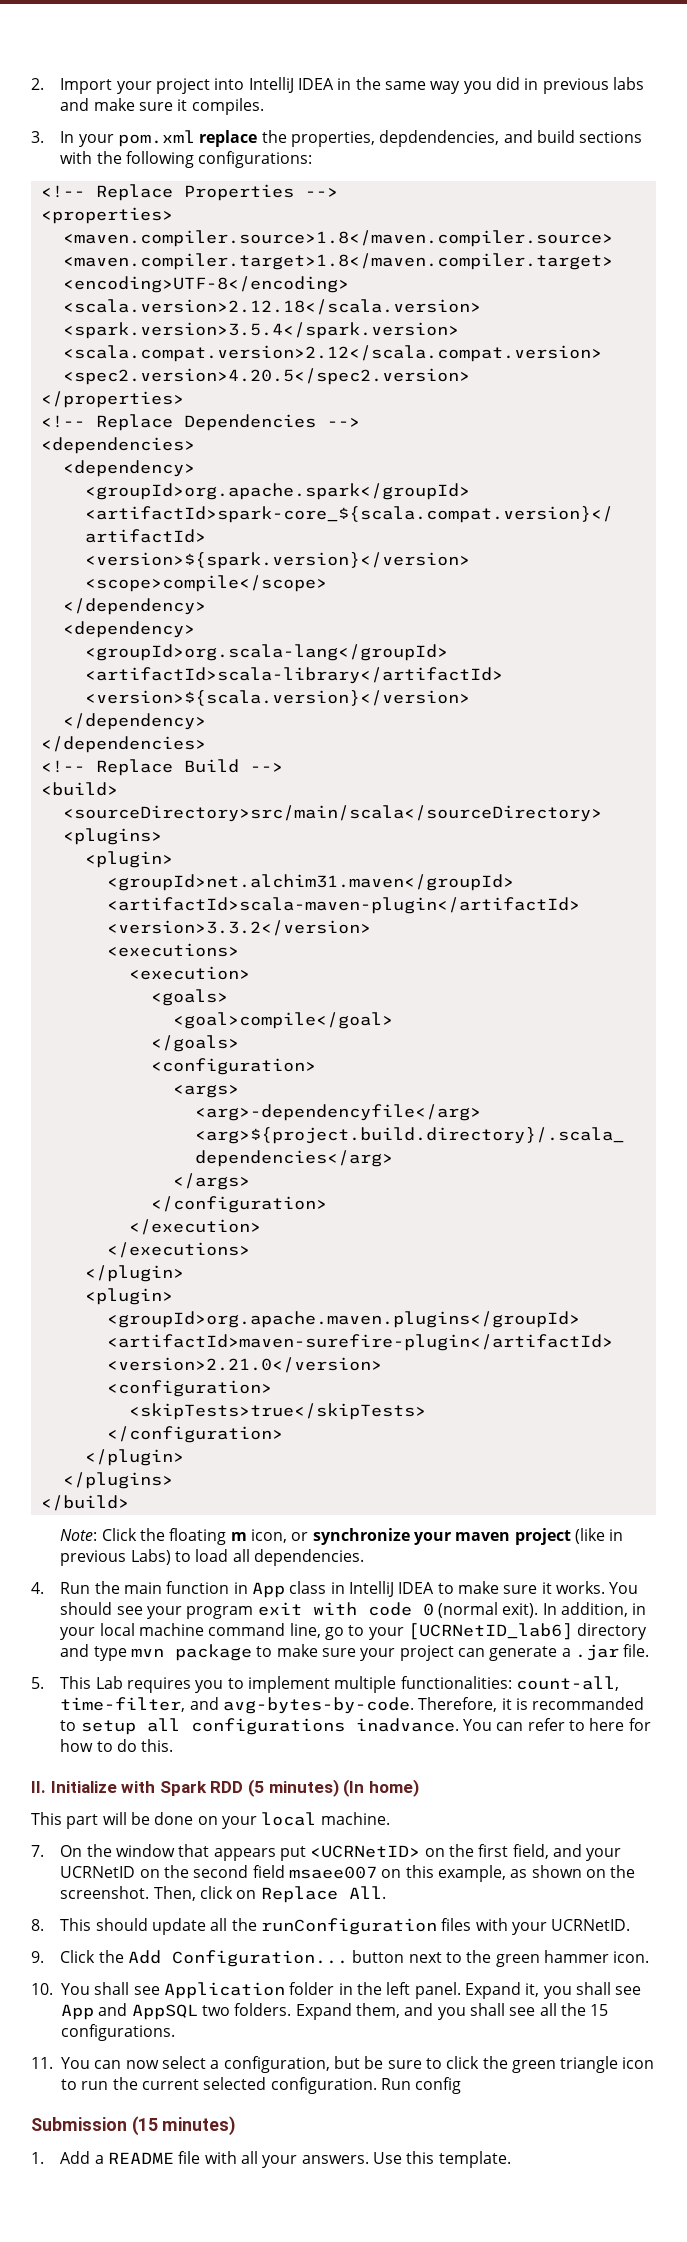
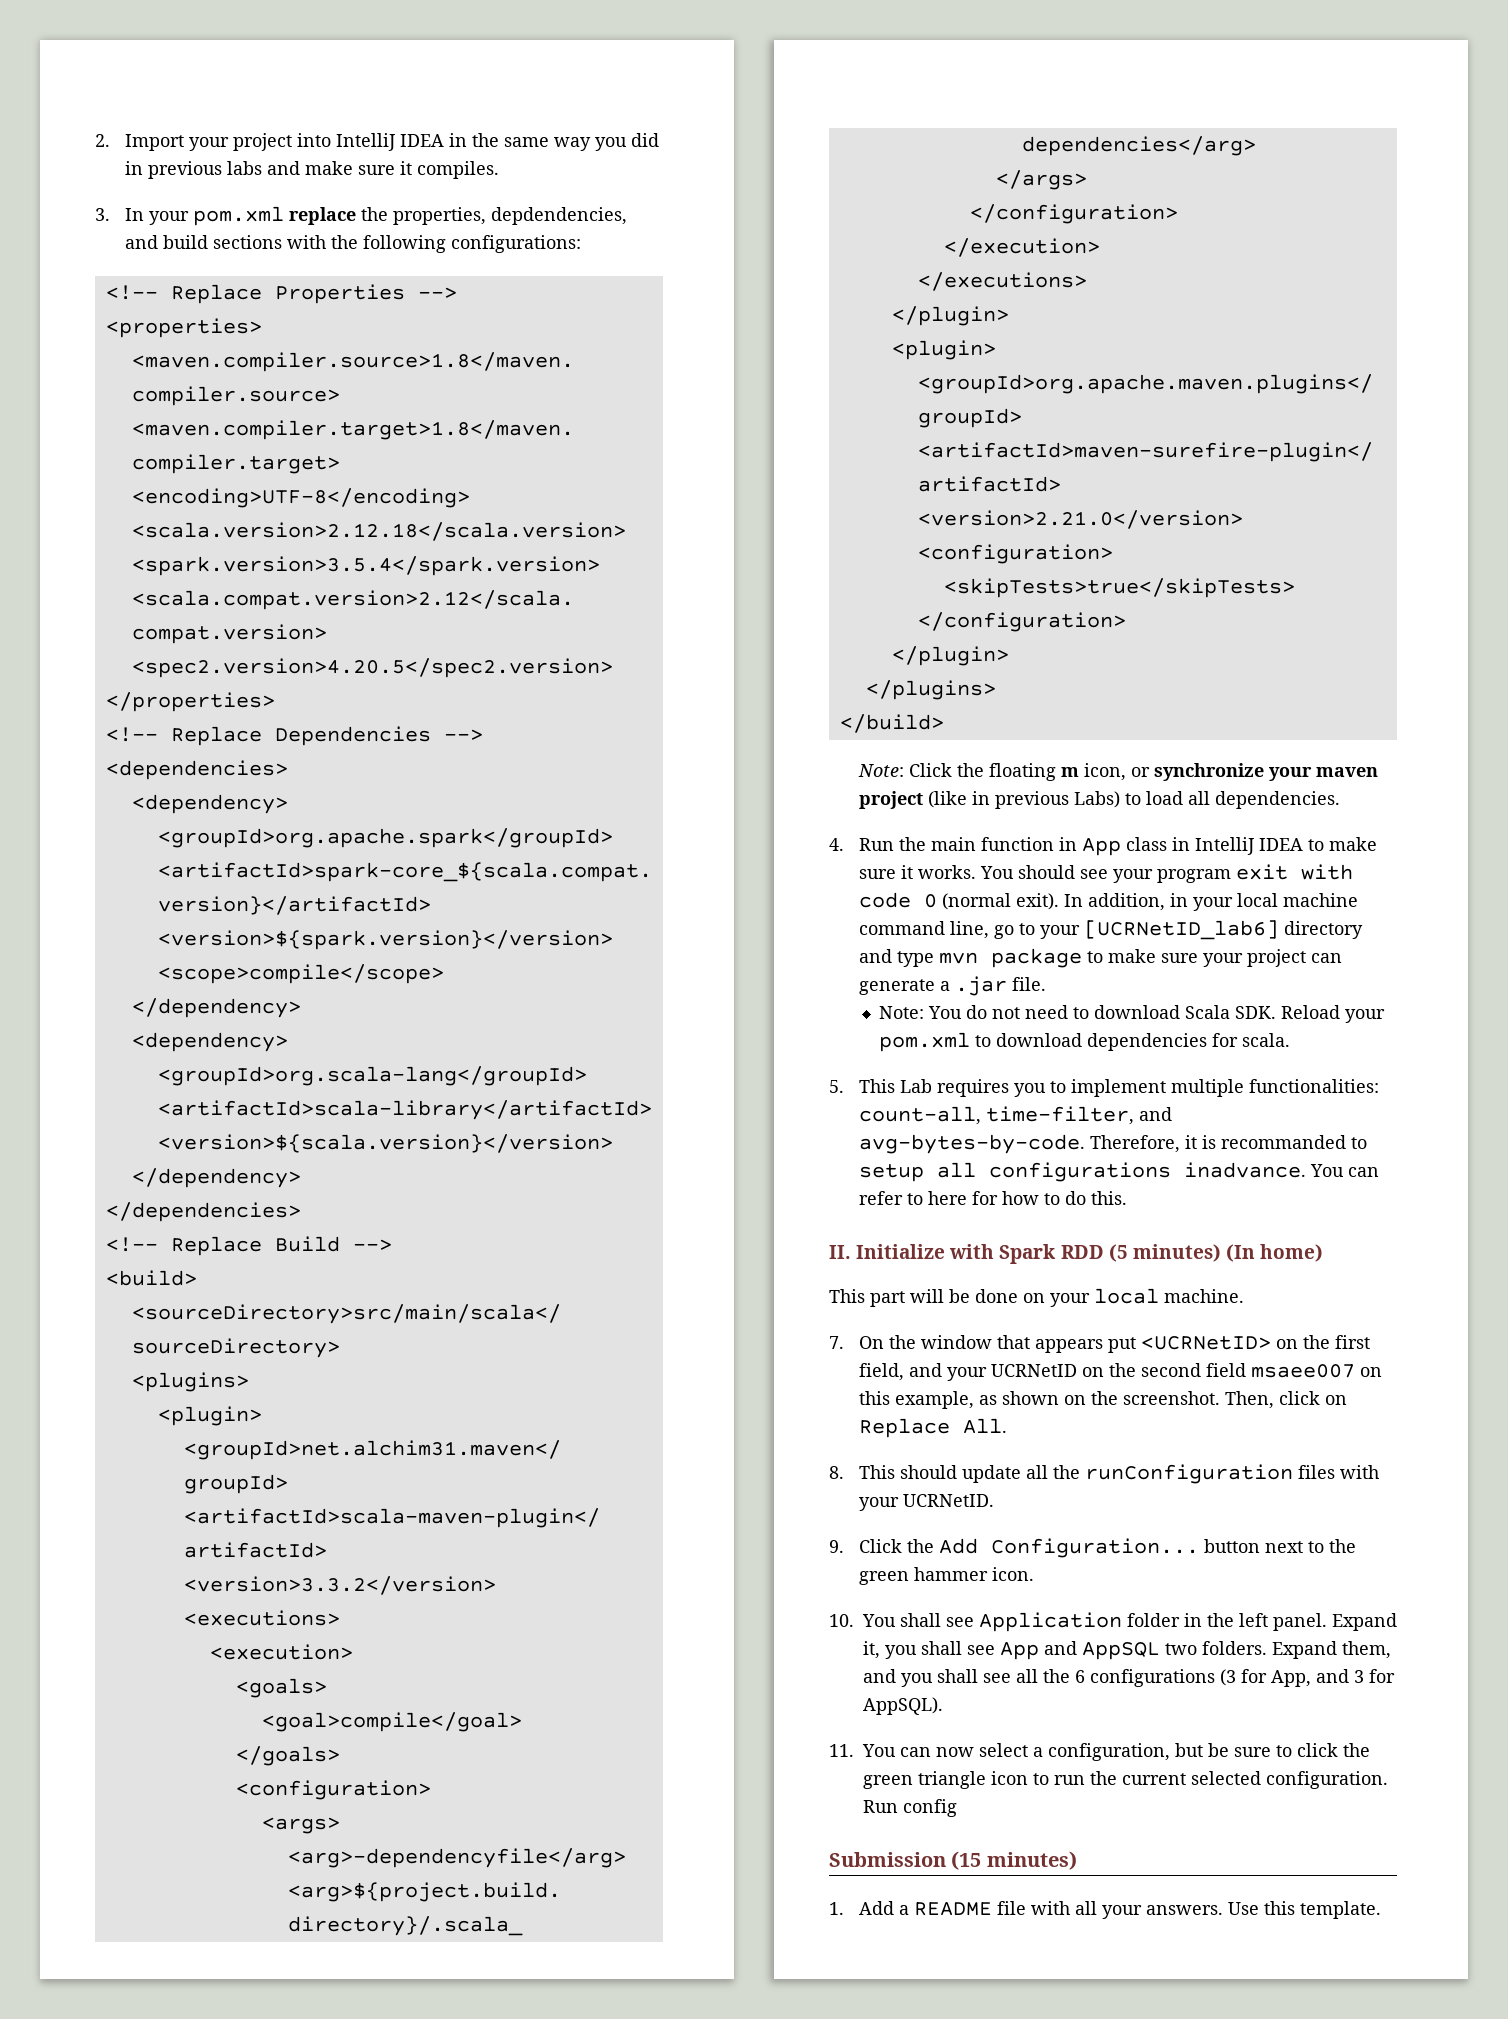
+ Note: You do not need to download Scala SDK. Reload your pom.xml to download dependencies for scala.
- Expand them, and you shall see all the 15 configurations.
+ Expand them, and you shall see all the 6 configurations (3 for App, and 3 for AppSQL).

